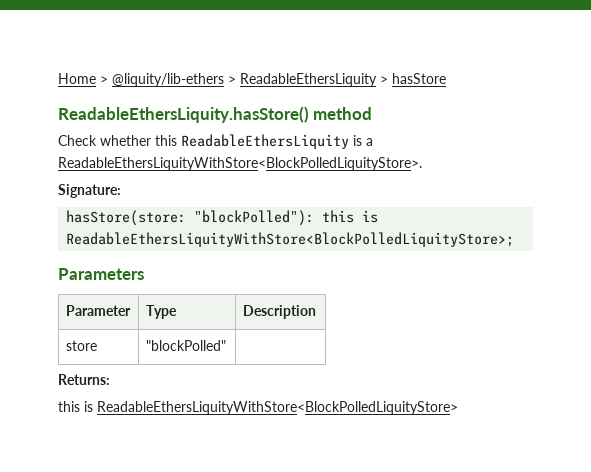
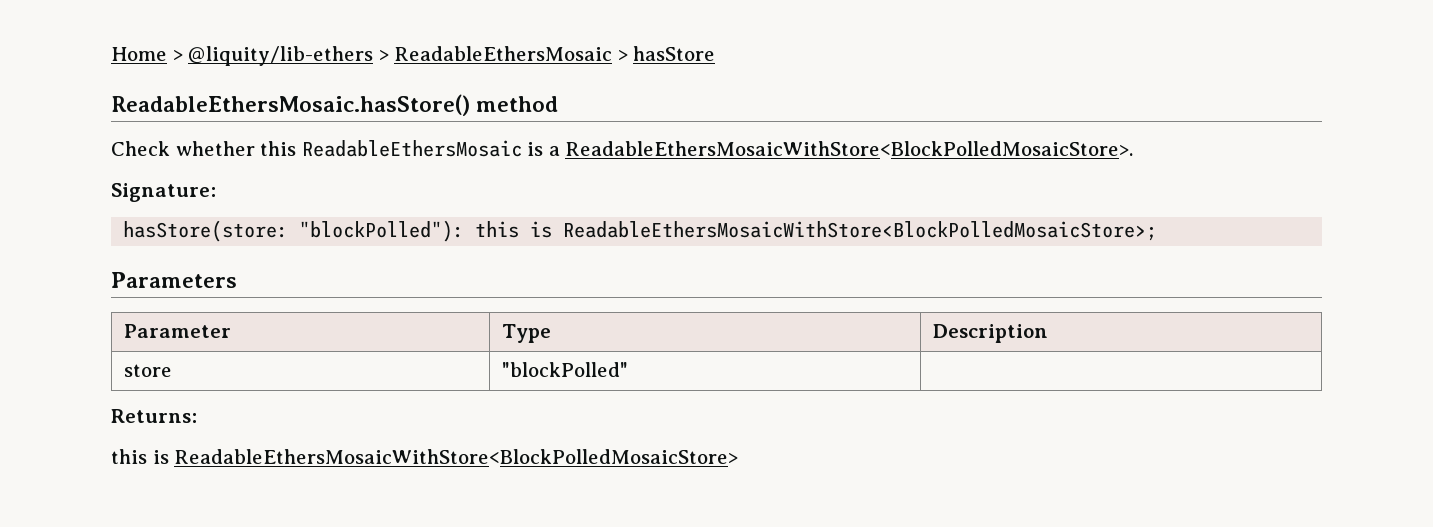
- Home > @liquity/lib-ethers > ReadableEthersLiquity > hasStore
+ Home > @liquity/lib-ethers > ReadableEthersMosaic > hasStore
- ReadableEthersLiquity.hasStore() method
+ ReadableEthersMosaic.hasStore() method
- Check whether this ReadableEthersLiquity is a ReadableEthersLiquityWithStore<BlockPolledLiquityStore>.
+ Check whether this ReadableEthersMosaic is a ReadableEthersMosaicWithStore<BlockPolledMosaicStore>.
- hasStore(store: "blockPolled"): this is ReadableEthersLiquityWithStore<BlockPolledLiquityStore>;
+ hasStore(store: "blockPolled"): this is ReadableEthersMosaicWithStore<BlockPolledMosaicStore>;
- this is ReadableEthersLiquityWithStore<BlockPolledLiquityStore>
+ this is ReadableEthersMosaicWithStore<BlockPolledMosaicStore>

